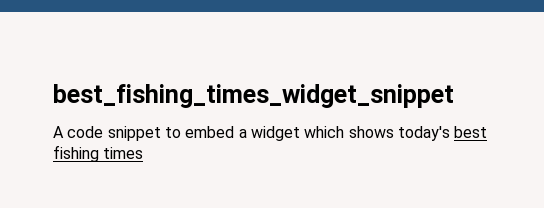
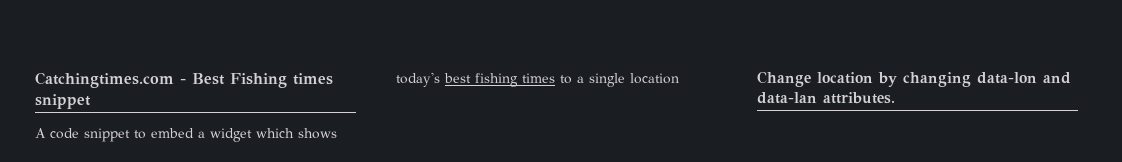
- best_fishing_times_widget_snippet
+ Catchingtimes.com - Best Fishing times snippet
- A code snippet to embed a widget which shows today's best fishing times
+ A code snippet to embed a widget which shows today's best fishing times to a single location
+ Change location by changing data-lon and data-lan attributes.

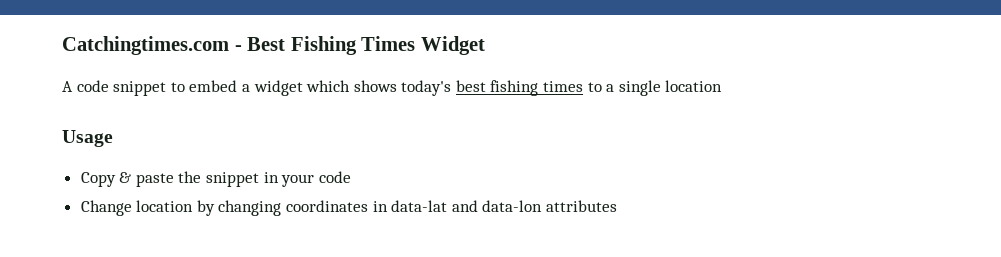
- Catchingtimes.com - Best Fishing times snippet
+ Catchingtimes.com - Best Fishing Times Widget
- Change location by changing data-lon and data-lan attributes.
+ Usage
+ Copy & paste the snippet in your code
+ Change location by changing coordinates in data-lat and data-lon attributes

